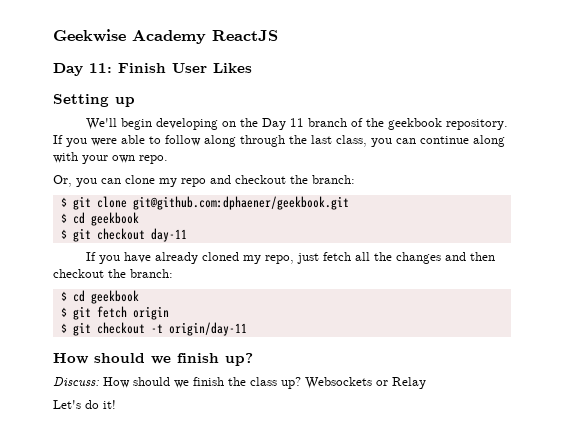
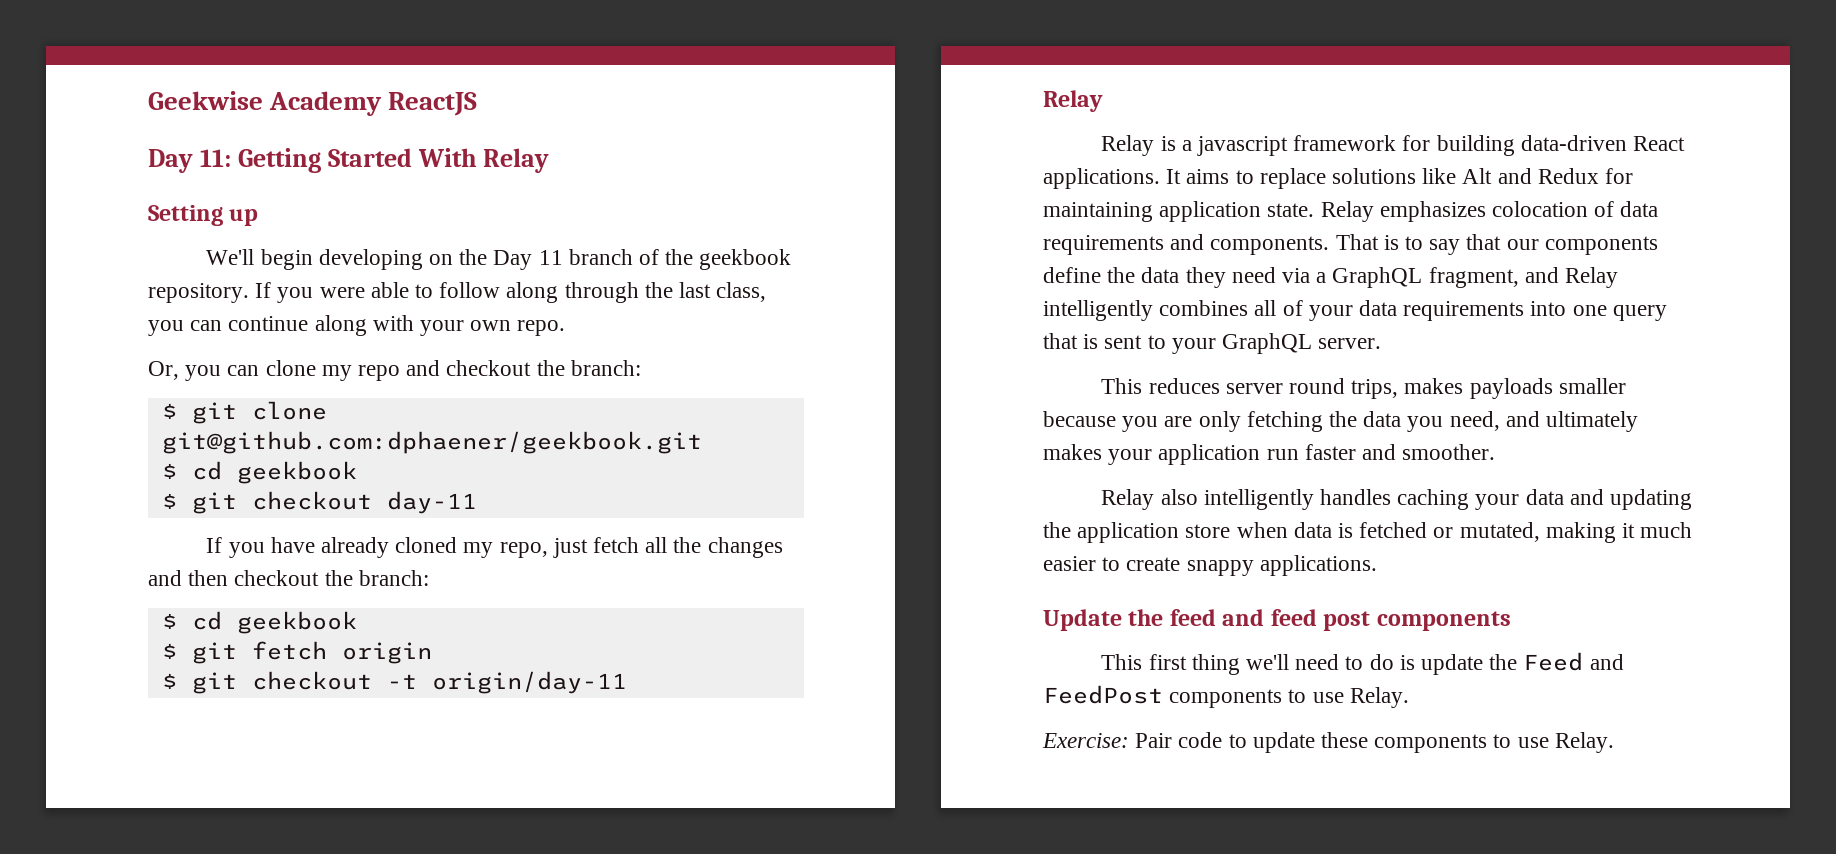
- Day 11: Finish User Likes
+ Day 11: Getting Started With Relay
  $ git checkout -t origin/day-11
- How should we finish up?
- Discuss: How should we finish the class up? Websockets or Relay
- Let's do it!
+ Relay
+ Relay is a javascript framework for building data-driven React applications. It aims to replace solutions like Alt and Redux for maintaining application state. Relay emphasizes colocation of data requirements and components. That is to say that our components define the data they need via a GraphQL fragment, and Relay intelligently combines all of your data requirements into one query that is sent to your GraphQL server.
+ This reduces server round trips, makes payloads smaller because you are only fetching the data you need, and ultimately makes your application run faster and smoother.
+ Relay also intelligently handles caching your data and updating the application store when data is fetched or mutated, making it much easier to create snappy applications.
+ Update the feed and feed post components
+ This first thing we'll need to do is update the Feed and FeedPost components to use Relay.
+ Exercise: Pair code to update these components to use Relay.

